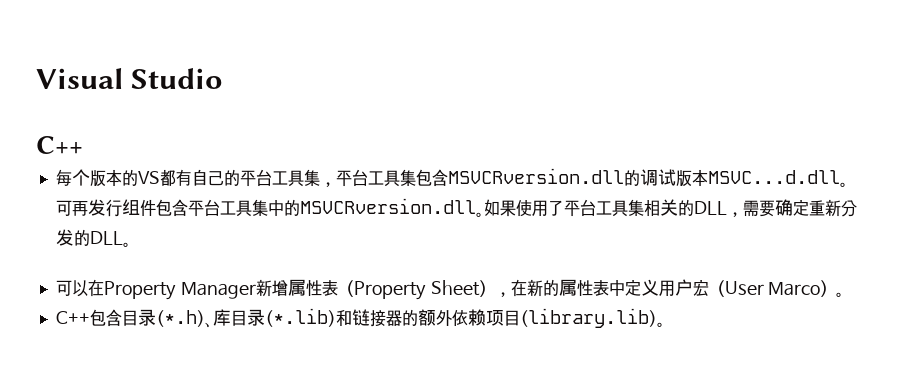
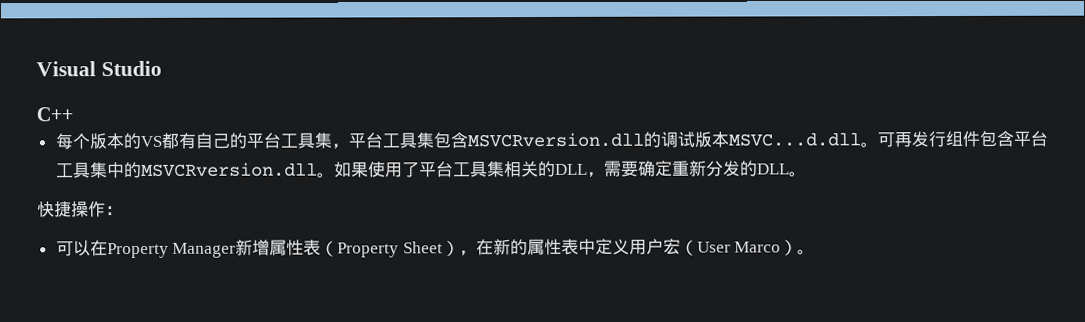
+ 快捷操作：
- C++包含目录(*.h)、库目录(*.lib)和链接器的额外依赖项目(library.lib)。

